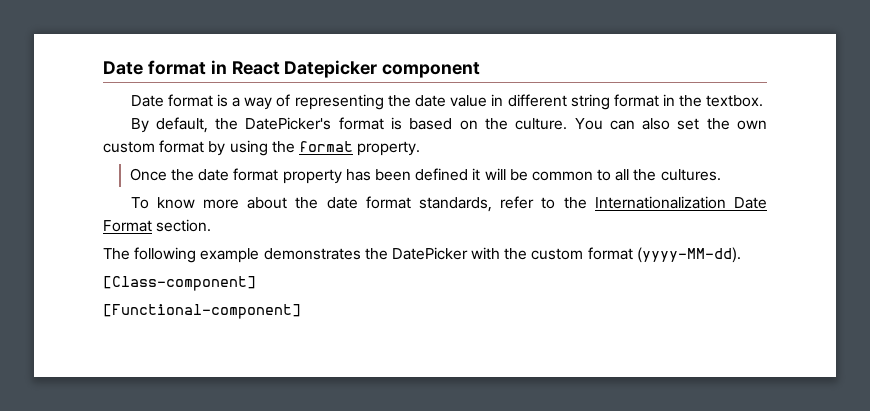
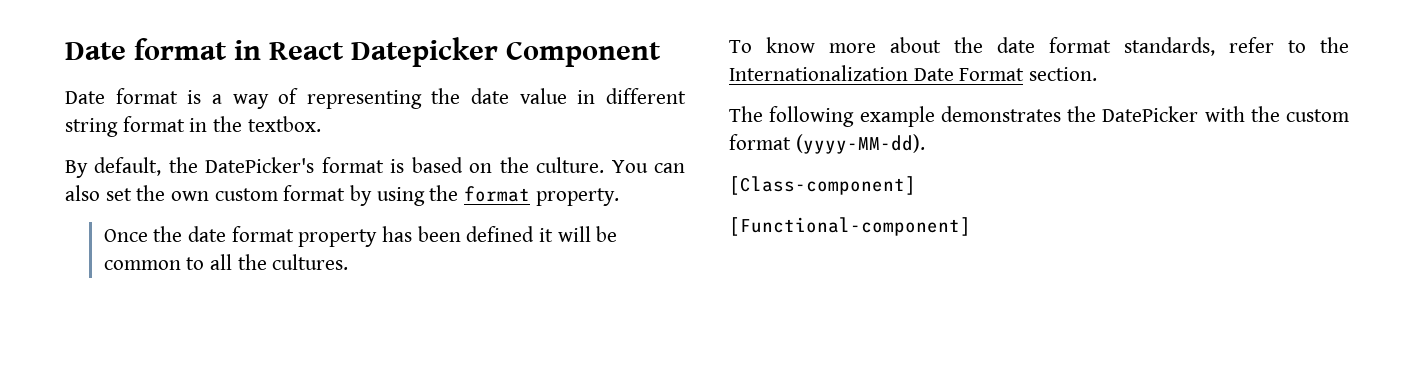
- Date format in React Datepicker component
+ Date format in React Datepicker Component

